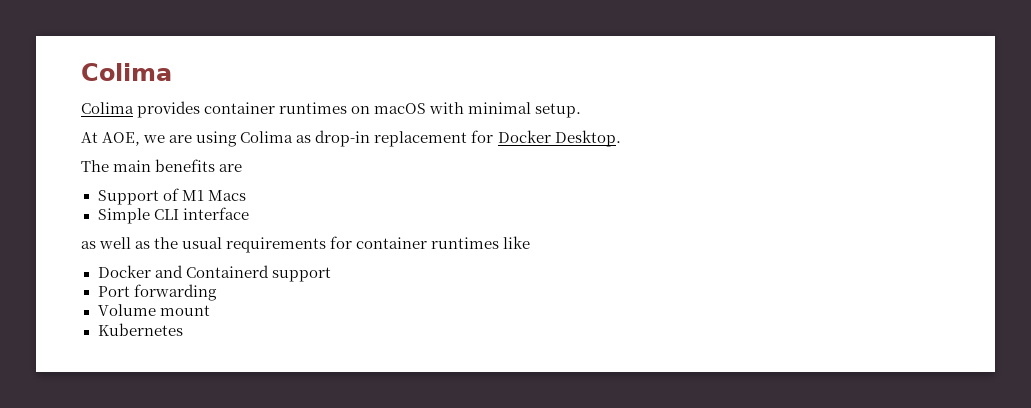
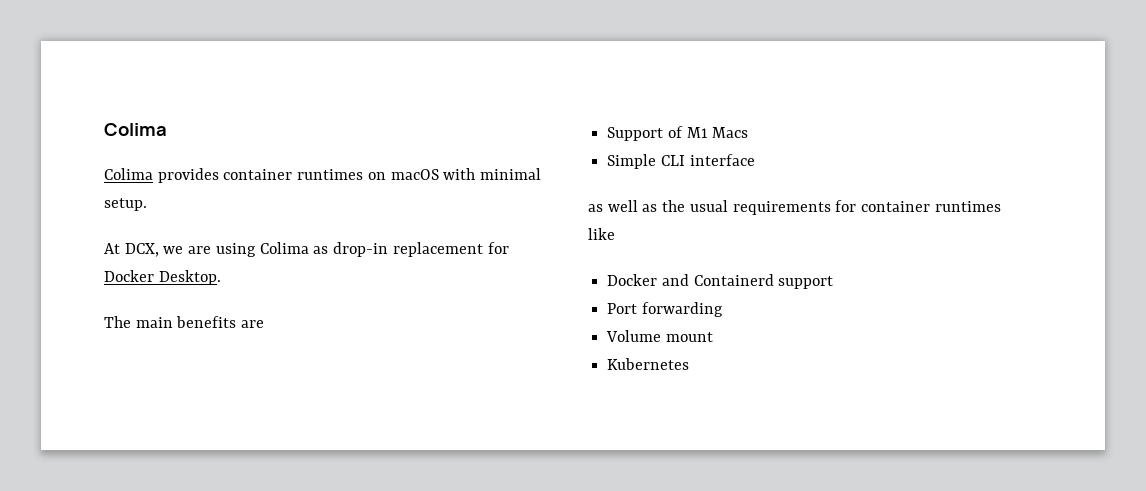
- At AOE, we are using Colima as drop-in replacement for Docker Desktop.
+ At DCX, we are using Colima as drop-in replacement for Docker Desktop.

